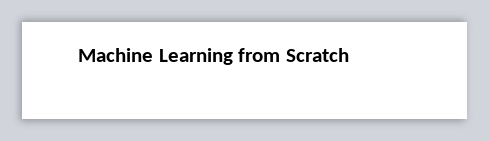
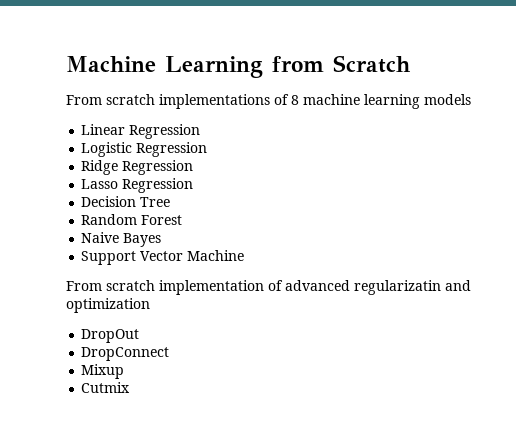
+ From scratch implementations of 8 machine learning models
+ Linear Regression
+ Logistic Regression
+ Ridge Regression
+ Lasso Regression
+ Decision Tree
+ Random Forest
+ Naive Bayes
+ Support Vector Machine
+ From scratch implementation of advanced regularizatin and optimization
+ DropOut
+ DropConnect
+ Mixup
+ Cutmix

